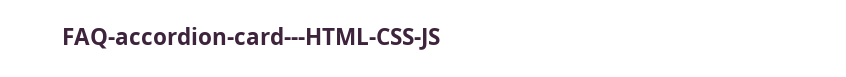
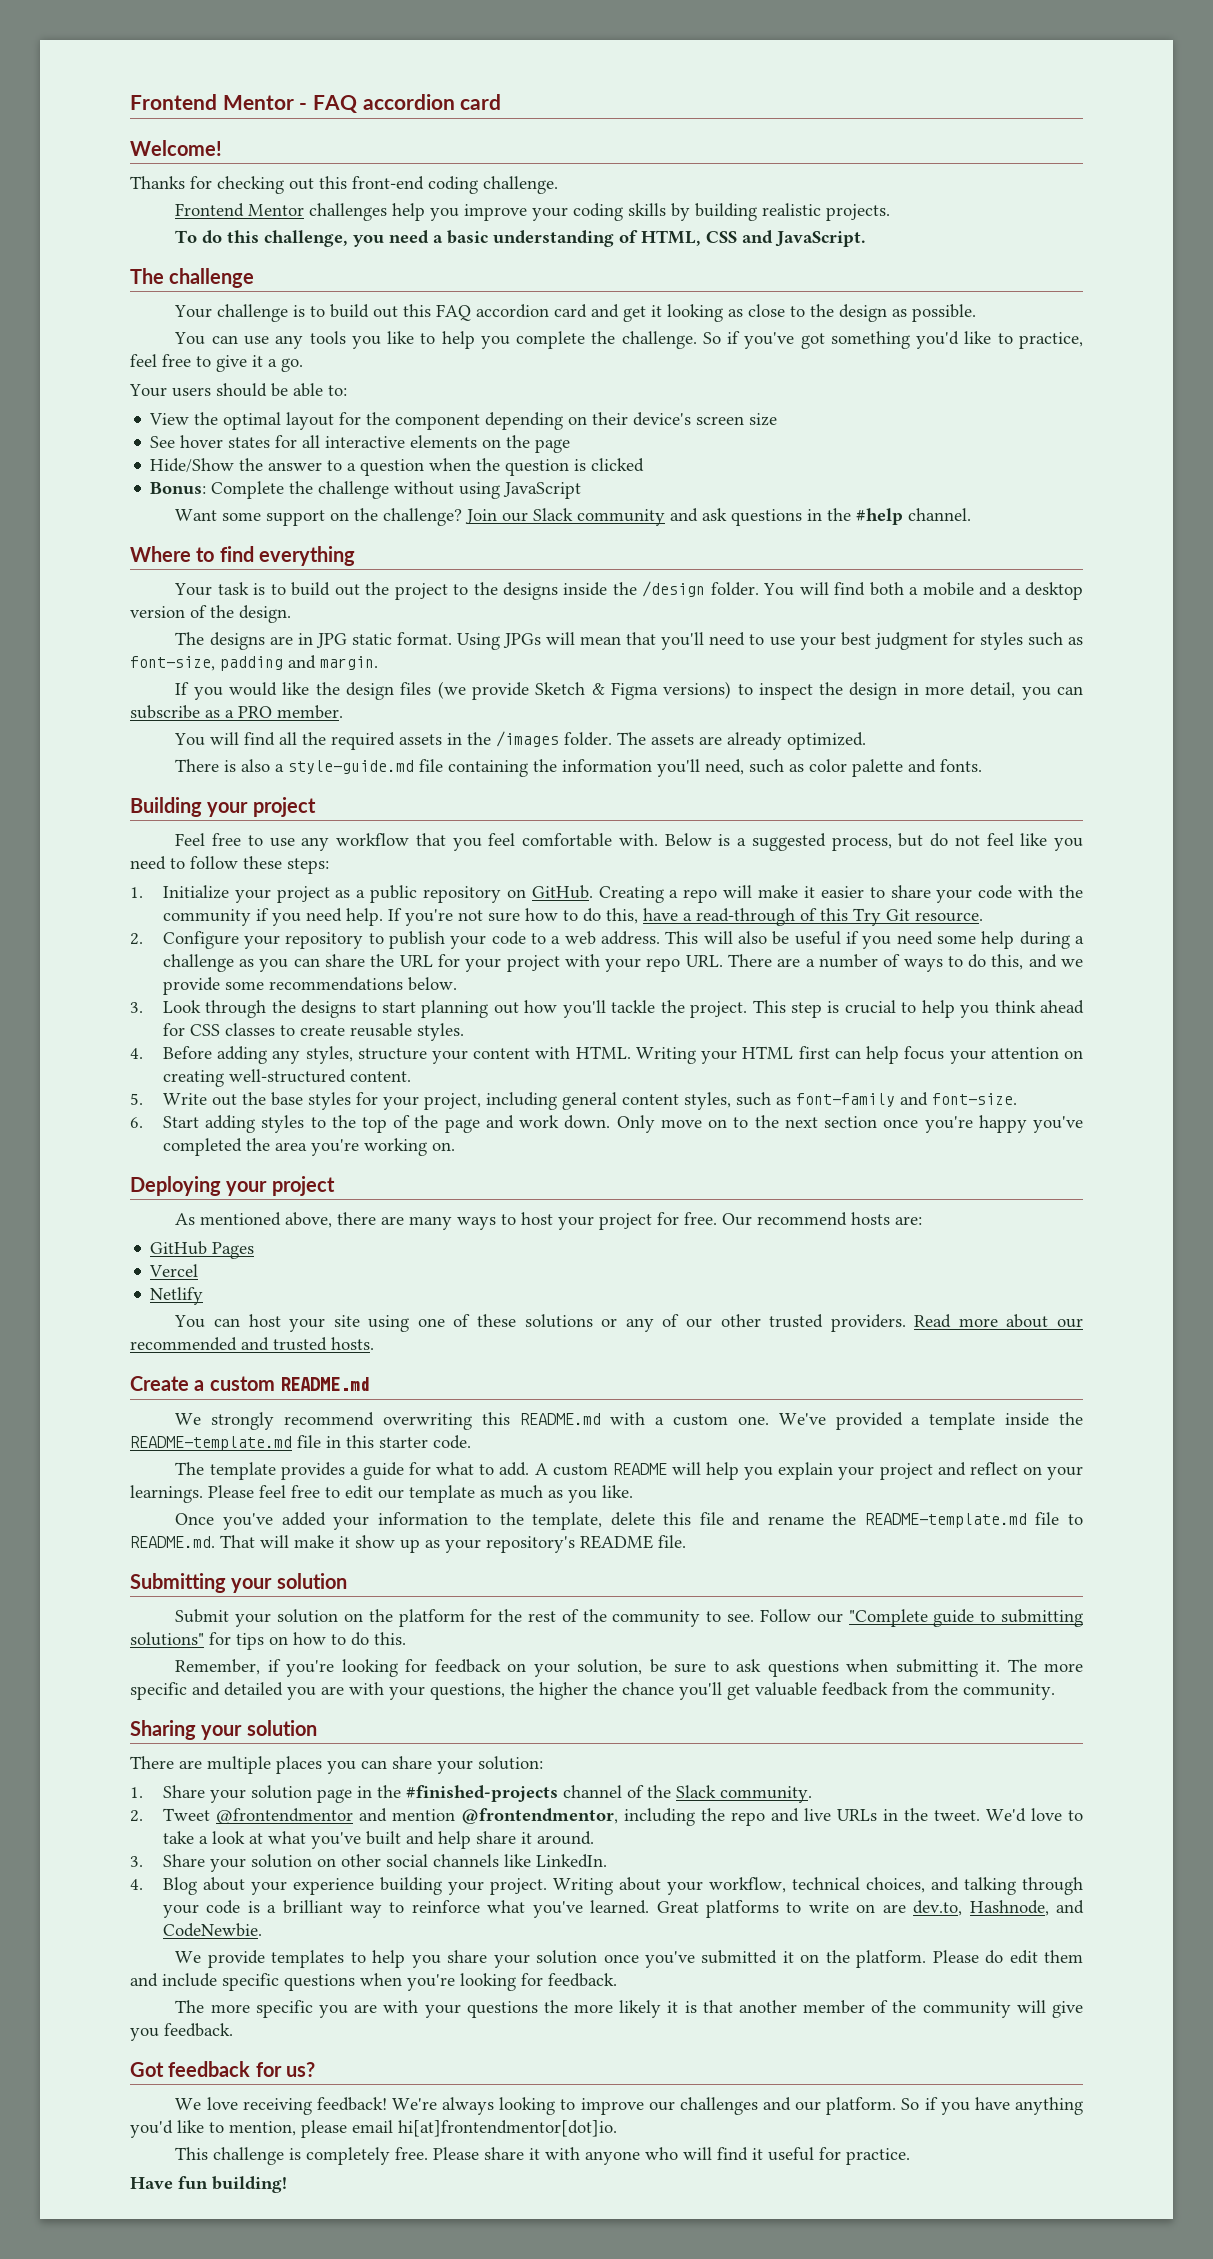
- FAQ-accordion-card---HTML-CSS-JS
+ Frontend Mentor - FAQ accordion card
+ Welcome!
+ Thanks for checking out this front-end coding challenge.
+ Frontend Mentor challenges help you improve your coding skills by building realistic projects.
+ To do this challenge, you need a basic understanding of HTML, CSS and JavaScript.
+ The challenge
+ Your challenge is to build out this FAQ accordion card and get it looking as close to the design as possible.
+ You can use any tools you like to help you complete the challenge. So if you've got something you'd like to practice, feel free to give it a go.
+ Your users should be able to:
+ View the optimal layout for the component depending on their device's screen size
+ See hover states for all interactive elements on the page
+ Hide/Show the answer to a question when the question is clicked
+ Bonus: Complete the challenge without using JavaScript
+ Want some support on the challenge? Join our Slack community and ask questions in the #help channel.
+ Where to find everything
+ Your task is to build out the project to the designs inside the /design folder. You will find both a mobile and a desktop version of the design.
+ The designs are in JPG static format. Using JPGs will mean that you'll need to use your best judgment for styles such as font-size, padding and margin.
+ If you would like the design files (we provide Sketch & Figma versions) to inspect the design in more detail, you can subscribe as a PRO member.
+ You will find all the required assets in the /images folder. The assets are already optimized.
+ There is also a style-guide.md file containing the information you'll need, such as color palette and fonts.
+ Building your project
+ Feel free to use any workflow that you feel comfortable with. Below is a suggested process, but do not feel like you need to follow these steps:
+ 1. Initialize your project as a public repository on GitHub. Creating a repo will make it easier to share your code with the community if you need help. If you're not sure how to do this, have a read-through of this Try Git resource.
+ 2. Configure your repository to publish your code to a web address. This will also be useful if you need some help during a challenge as you can share the URL for your project with your repo URL. There are a number of ways to do this, and we provide some recommendations below.
+ 3. Look through the designs to start planning out how you'll tackle the project. This step is crucial to help you think ahead for CSS classes to create reusable styles.
+ 4. Before adding any styles, structure your content with HTML. Writing your HTML first can help focus your attention on creating well-structured content.
+ 5. Write out the base styles for your project, including general content styles, such as font-family and font-size.
+ 6. Start adding styles to the top of the page and work down. Only move on to the next section once you're happy you've completed the area you're working on.
+ Deploying your project
+ As mentioned above, there are many ways to host your project for free. Our recommend hosts are:
+ GitHub Pages
+ Vercel
+ Netlify
+ You can host your site using one of these solutions or any of our other trusted providers. Read more about our recommended and trusted hosts.
+ Create a custom README.md
+ We strongly recommend overwriting this README.md with a custom one. We've provided a template inside the README-template.md file in this starter code.
+ The template provides a guide for what to add. A custom README will help you explain your project and reflect on your learnings. Please feel free to edit our template as much as you like.
+ Once you've added your information to the template, delete this file and rename the README-template.md file to README.md. That will make it show up as your repository's README file.
+ Submitting your solution
+ Submit your solution on the platform for the rest of the community to see. Follow our "Complete guide to submitting solutions" for tips on how to do this.
+ Remember, if you're looking for feedback on your solution, be sure to ask questions when submitting it. The more specific and detailed you are with your questions, the higher the chance you'll get valuable feedback from the community.
+ Sharing your solution
+ There are multiple places you can share your solution:
+ 1. Share your solution page in the #finished-projects channel of the Slack community.
+ 2. Tweet @frontendmentor and mention @frontendmentor, including the repo and live URLs in the tweet. We'd love to take a look at what you've built and help share it around.
+ 3. Share your solution on other social channels like LinkedIn.
+ 4. Blog about your experience building your project. Writing about your workflow, technical choices, and talking through your code is a brilliant way to reinforce what you've learned. Great platforms to write on are dev.to, Hashnode, and CodeNewbie.
+ We provide templates to help you share your solution once you've submitted it on the platform. Please do edit them and include specific questions when you're looking for feedback.
+ The more specific you are with your questions the more likely it is that another member of the community will give you feedback.
+ Got feedback for us?
+ We love receiving feedback! We're always looking to improve our challenges and our platform. So if you have anything you'd like to mention, please email hi[at]frontendmentor[dot]io.
+ This challenge is completely free. Please share it with anyone who will find it useful for practice.
+ Have fun building!

